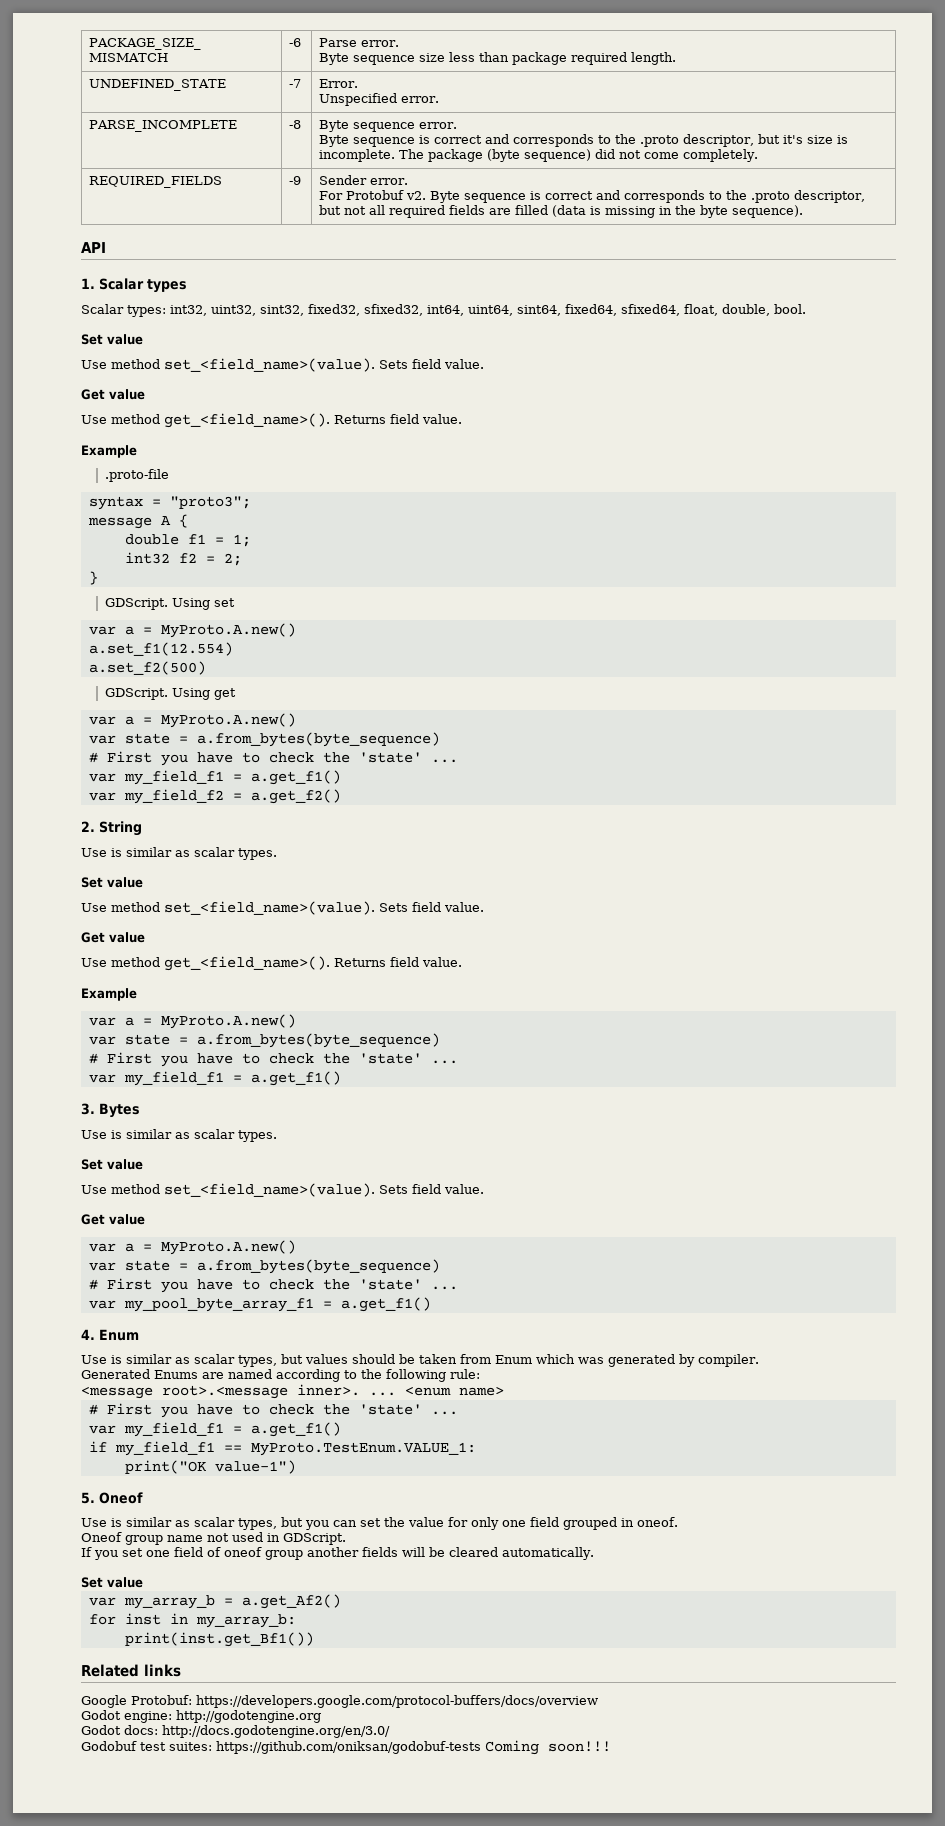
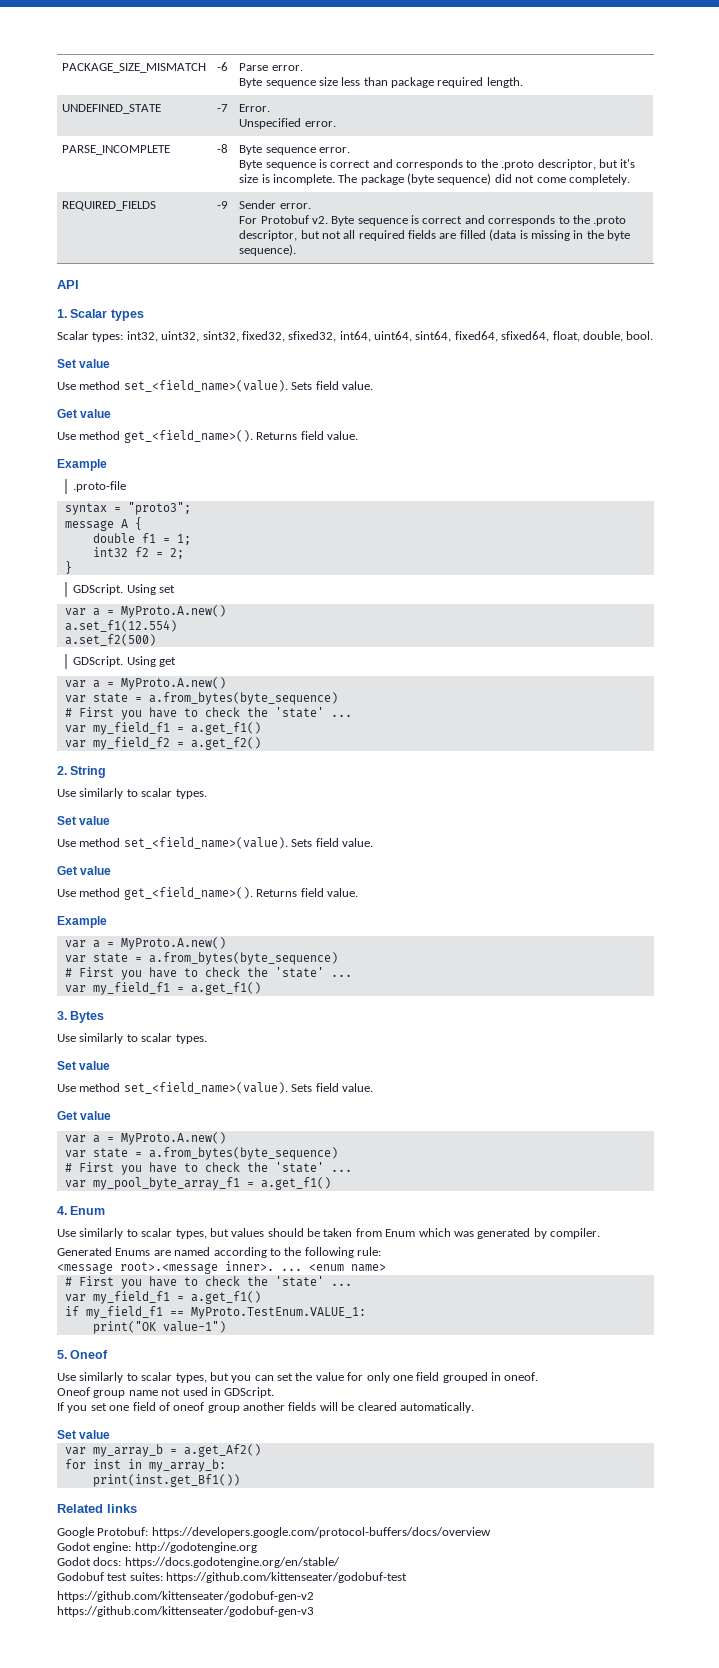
  2. String
- Use is similar as scalar types.
+ Use similarly to scalar types.
  3. Bytes
- Use is similar as scalar types.
+ Use similarly to scalar types.
- Use is similar as scalar types, but values should be taken from Enum which was generated by compiler.
+ Use similarly to scalar types, but values should be taken from Enum which was generated by compiler.
- Use is similar as scalar types, but you can set the value for only one field grouped in oneof.
+ Use similarly to scalar types, but you can set the value for only one field grouped in oneof.
- Godot docs: http://docs.godotengine.org/en/3.0/
+ Godot docs: https://docs.godotengine.org/en/stable/
- Godobuf test suites: https://github.com/oniksan/godobuf-tests Coming soon!!!
+ Godobuf test suites: https://github.com/kittenseater/godobuf-test
+ https://github.com/kittenseater/godobuf-gen-v2
+ https://github.com/kittenseater/godobuf-gen-v3

